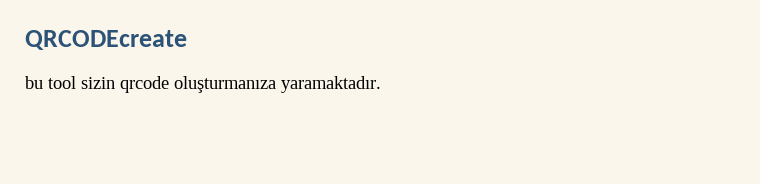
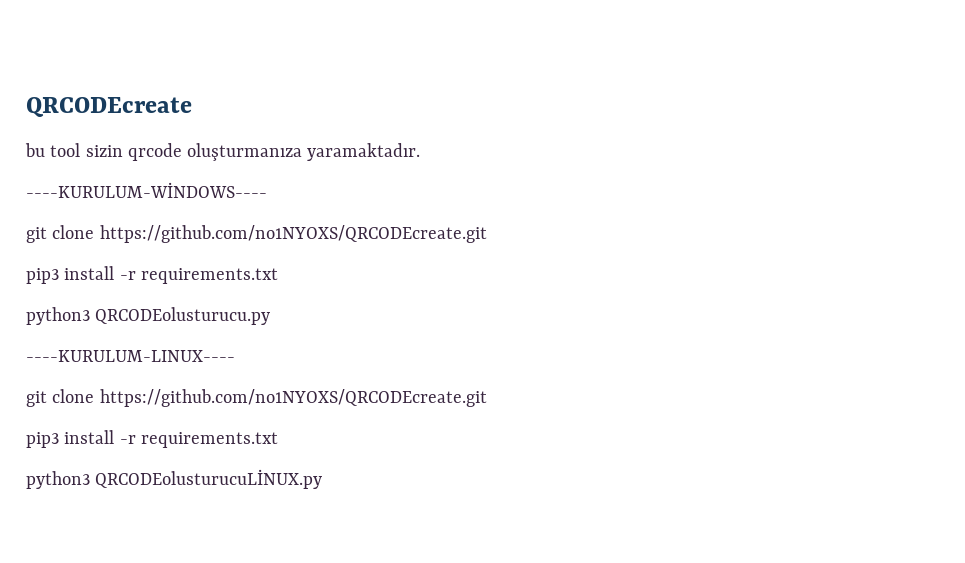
+ ----KURULUM-WİNDOWS----
+ git clone https://github.com/no1NYOXS/QRCODEcreate.git
+ pip3 install -r requirements.txt
+ python3 QRCODEolusturucu.py
+ ----KURULUM-LINUX----
+ git clone https://github.com/no1NYOXS/QRCODEcreate.git
+ pip3 install -r requirements.txt
+ python3 QRCODEolusturucuLİNUX.py

